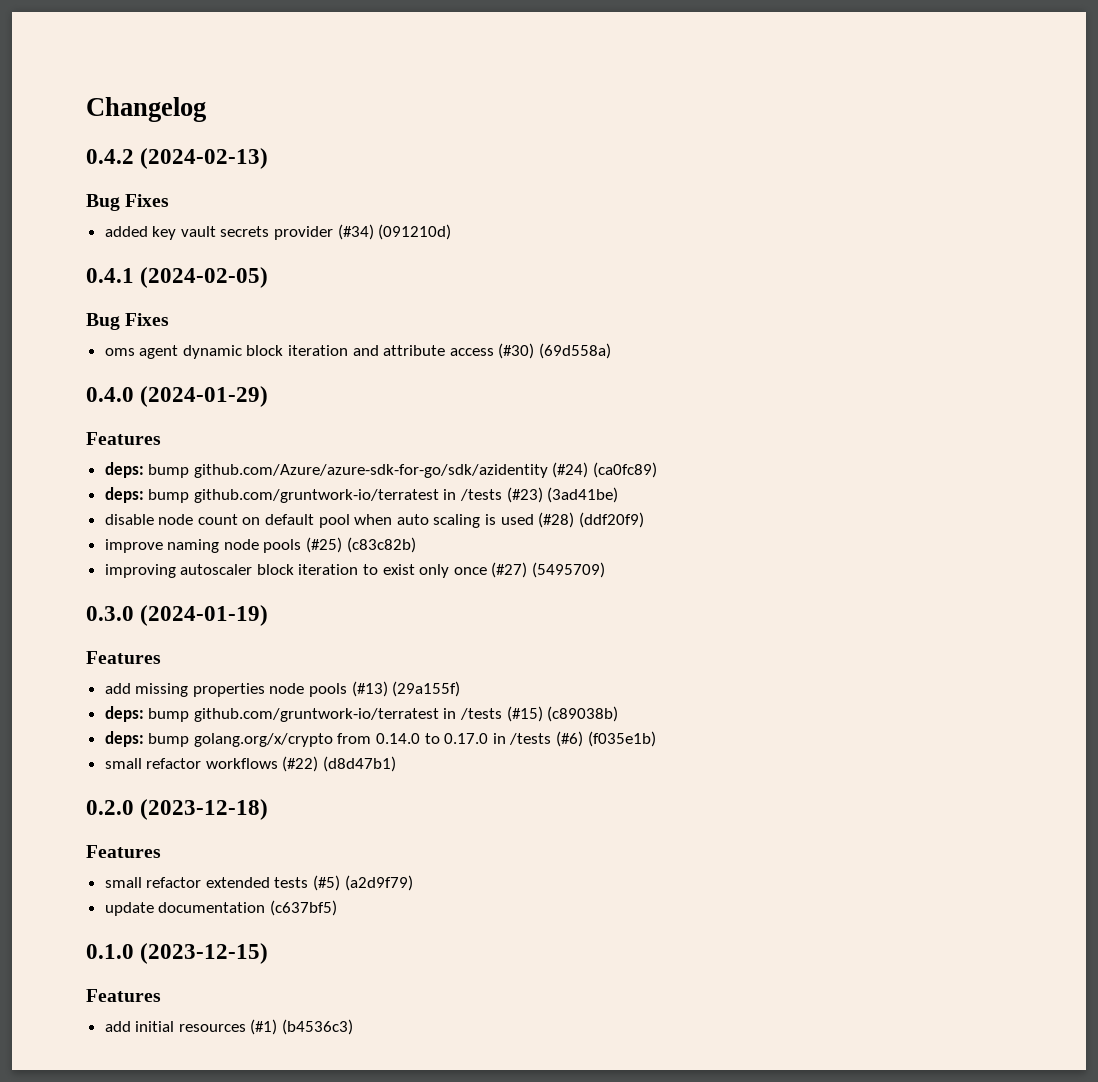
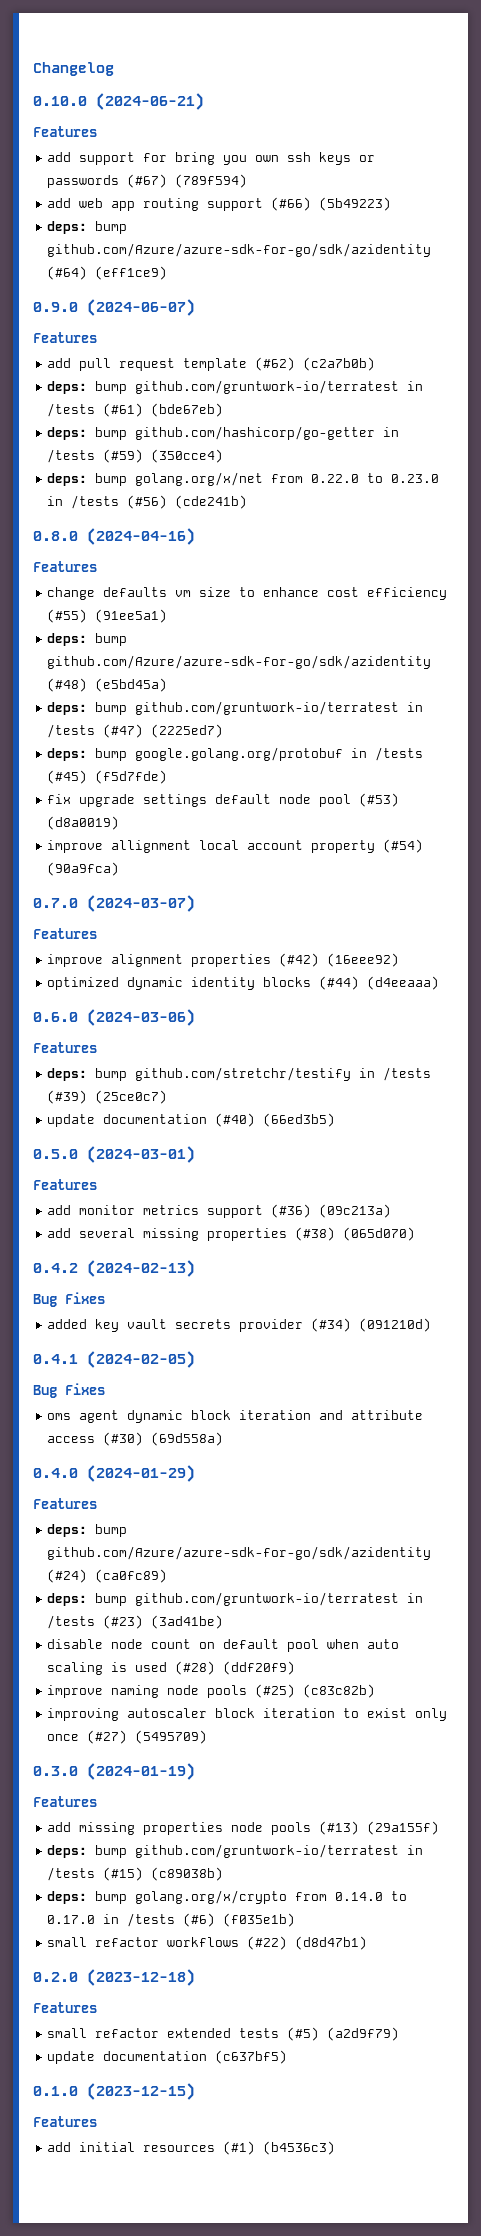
+ 0.10.0 (2024-06-21)
+ Features
+ add support for bring you own ssh keys or passwords (#67) (789f594)
+ add web app routing support (#66) (5b49223)
+ deps: bump github.com/Azure/azure-sdk-for-go/sdk/azidentity (#64) (eff1ce9)
+ 0.9.0 (2024-06-07)
+ Features
+ add pull request template (#62) (c2a7b0b)
+ deps: bump github.com/gruntwork-io/terratest in /tests (#61) (bde67eb)
+ deps: bump github.com/hashicorp/go-getter in /tests (#59) (350cce4)
+ deps: bump golang.org/x/net from 0.22.0 to 0.23.0 in /tests (#56) (cde241b)
+ 0.8.0 (2024-04-16)
+ Features
+ change defaults vm size to enhance cost efficiency (#55) (91ee5a1)
+ deps: bump github.com/Azure/azure-sdk-for-go/sdk/azidentity (#48) (e5bd45a)
+ deps: bump github.com/gruntwork-io/terratest in /tests (#47) (2225ed7)
+ deps: bump google.golang.org/protobuf in /tests (#45) (f5d7fde)
+ fix upgrade settings default node pool (#53) (d8a0019)
+ improve allignment local account property (#54) (90a9fca)
+ 0.7.0 (2024-03-07)
+ Features
+ improve alignment properties (#42) (16eee92)
+ optimized dynamic identity blocks (#44) (d4eeaaa)
+ 0.6.0 (2024-03-06)
+ Features
+ deps: bump github.com/stretchr/testify in /tests (#39) (25ce0c7)
+ update documentation (#40) (66ed3b5)
+ 0.5.0 (2024-03-01)
+ Features
+ add monitor metrics support (#36) (09c213a)
+ add several missing properties (#38) (065d070)

